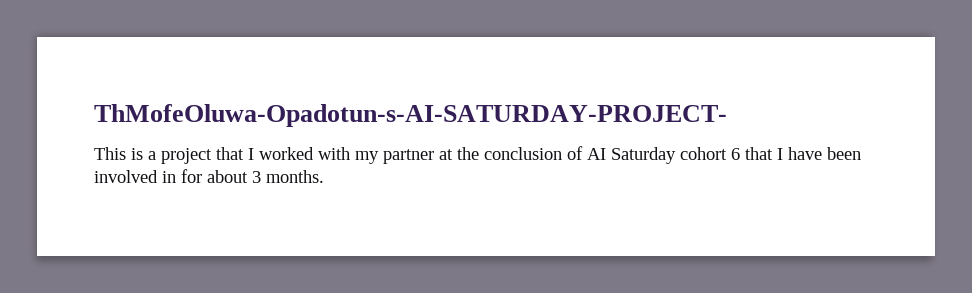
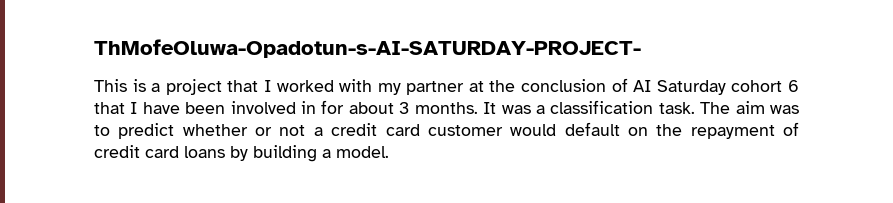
+ It was a classification task. The aim was to predict whether or not a credit card customer would default on the repayment of credit card loans by building a model.

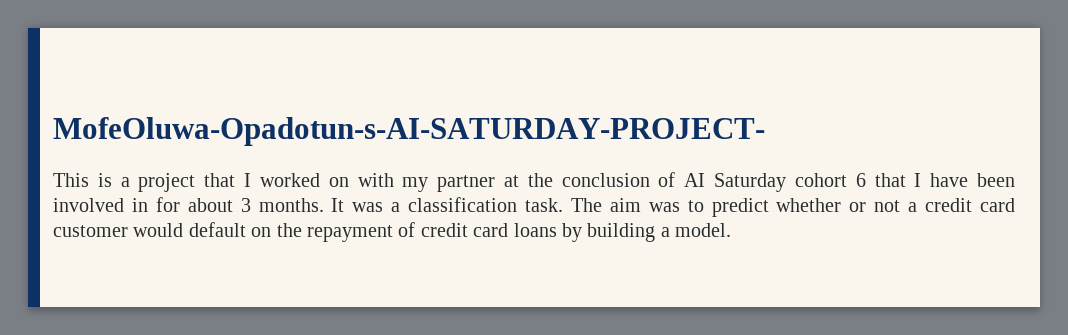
- ThMofeOluwa-Opadotun-s-AI-SATURDAY-PROJECT-
+ MofeOluwa-Opadotun-s-AI-SATURDAY-PROJECT-
- This is a project that I worked with my partner at the conclusion of AI Saturday cohort 6 that I have been involved in for about 3 months.
+ This is a project that I worked on with my partner at the conclusion of AI Saturday cohort 6 that I have been involved in for about 3 months.

